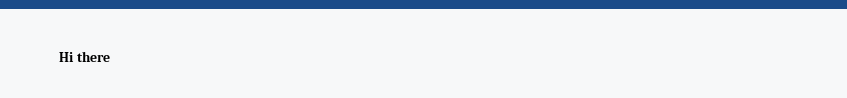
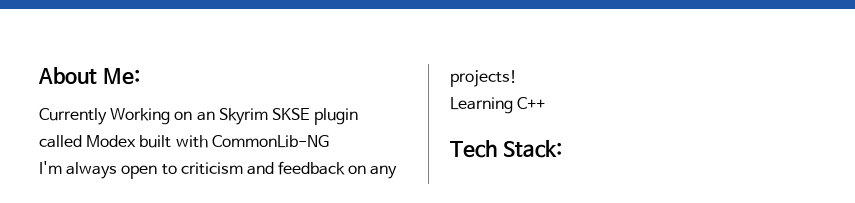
- Hi there
+ About Me:
+ Currently Working on an Skyrim SKSE plugin called Modex built with CommonLib-NG
+ I'm always open to criticism and feedback on any projects!
+ Learning C++
+ Tech Stack:

